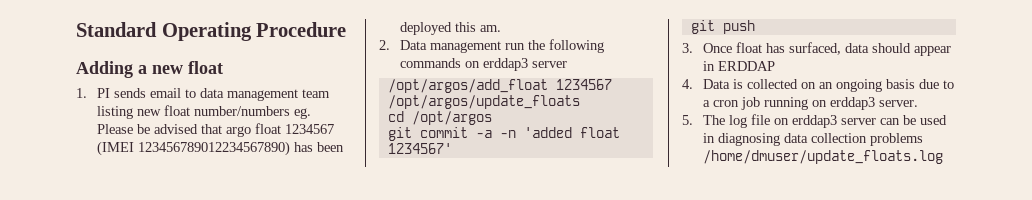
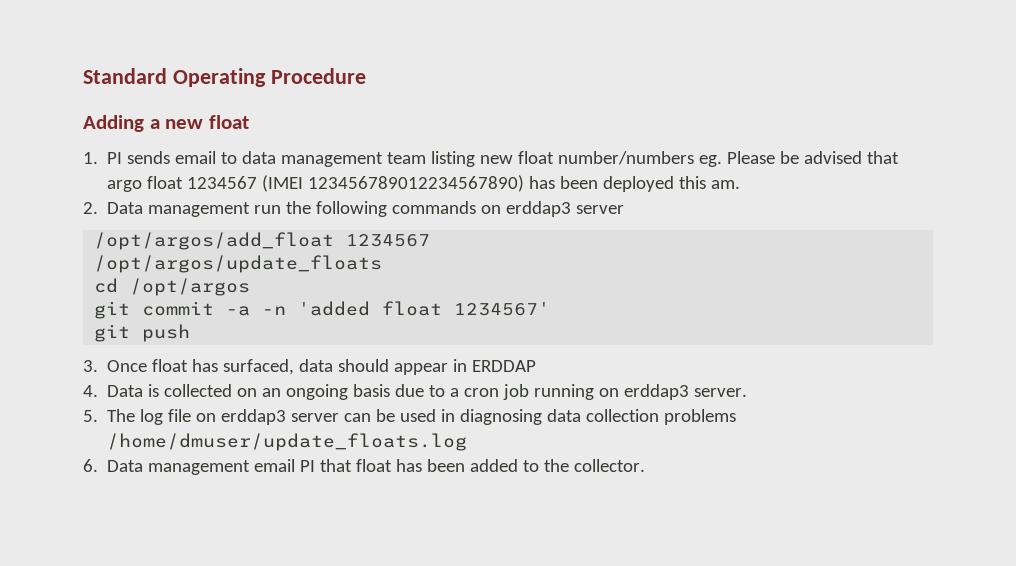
+ 6. Data management email PI that float has been added to the collector.

